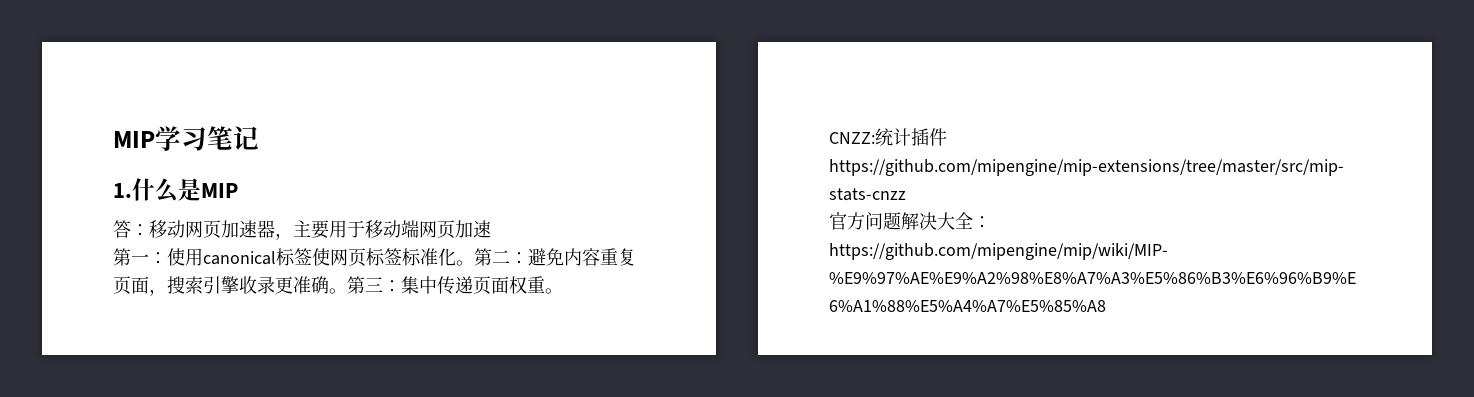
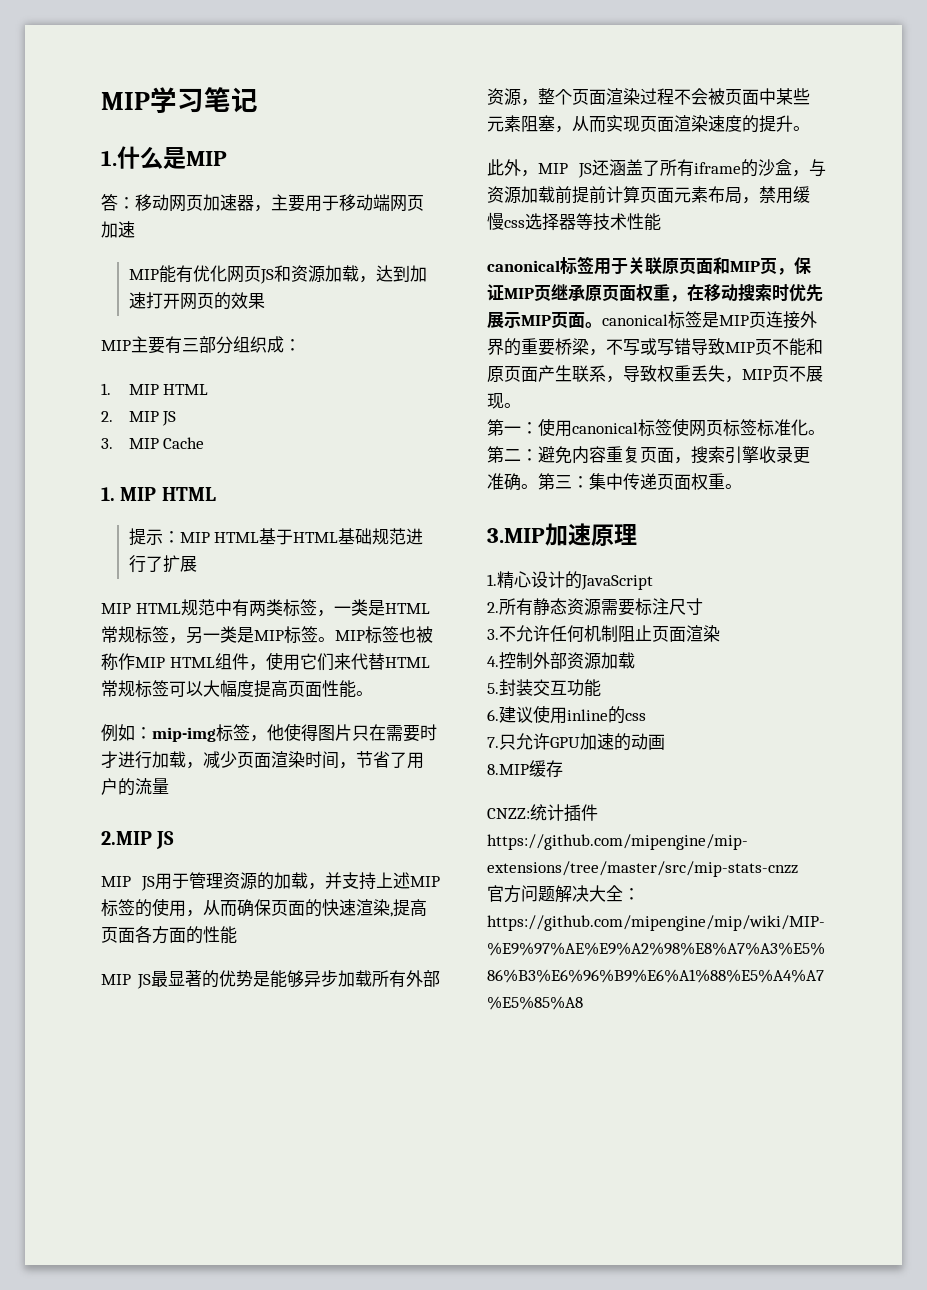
+ MIP能有优化网页JS和资源加载，达到加速打开网页的效果
+ MIP主要有三部分组织成：
+ 1. MIP HTML
+ 2. MIP JS
+ 3. MIP Cache
+ 1. MIP HTML
+ 提示：MIP HTML基于HTML基础规范进行了扩展
+ MIP HTML规范中有两类标签，一类是HTML常规标签，另一类是MIP标签。MIP标签也被称作MIP HTML组件，使用它们来代替HTML常规标签可以大幅度提高页面性能。
+ 例如：mip-img标签，他使得图片只在需要时才进行加载，减少页面渲染时间，节省了用户的流量
+ 2.MIP JS
+ MIP JS用于管理资源的加载，并支持上述MIP标签的使用，从而确保页面的快速渲染,提高页面各方面的性能
+ MIP JS最显著的优势是能够异步加载所有外部资源，整个页面渲染过程不会被页面中某些元素阻塞，从而实现页面渲染速度的提升。
+ 此外，MIP JS还涵盖了所有iframe的沙盒，与资源加载前提前计算页面元素布局，禁用缓慢css选择器等技术性能
+ canonical标签用于关联原页面和MIP页，保证MIP页继承原页面权重，在移动搜索时优先展示MIP页面。canonical标签是MIP页连接外界的重要桥梁，不写或写错导致MIP页不能和原页面产生联系，导致权重丢失，MIP页不展现。
+ 3.MIP加速原理
+ 1.精心设计的JavaScript
+ 2.所有静态资源需要标注尺寸
+ 3.不允许任何机制阻止页面渲染
+ 4.控制外部资源加载
+ 5.封装交互功能
+ 6.建议使用inline的css
+ 7.只允许GPU加速的动画
+ 8.MIP缓存

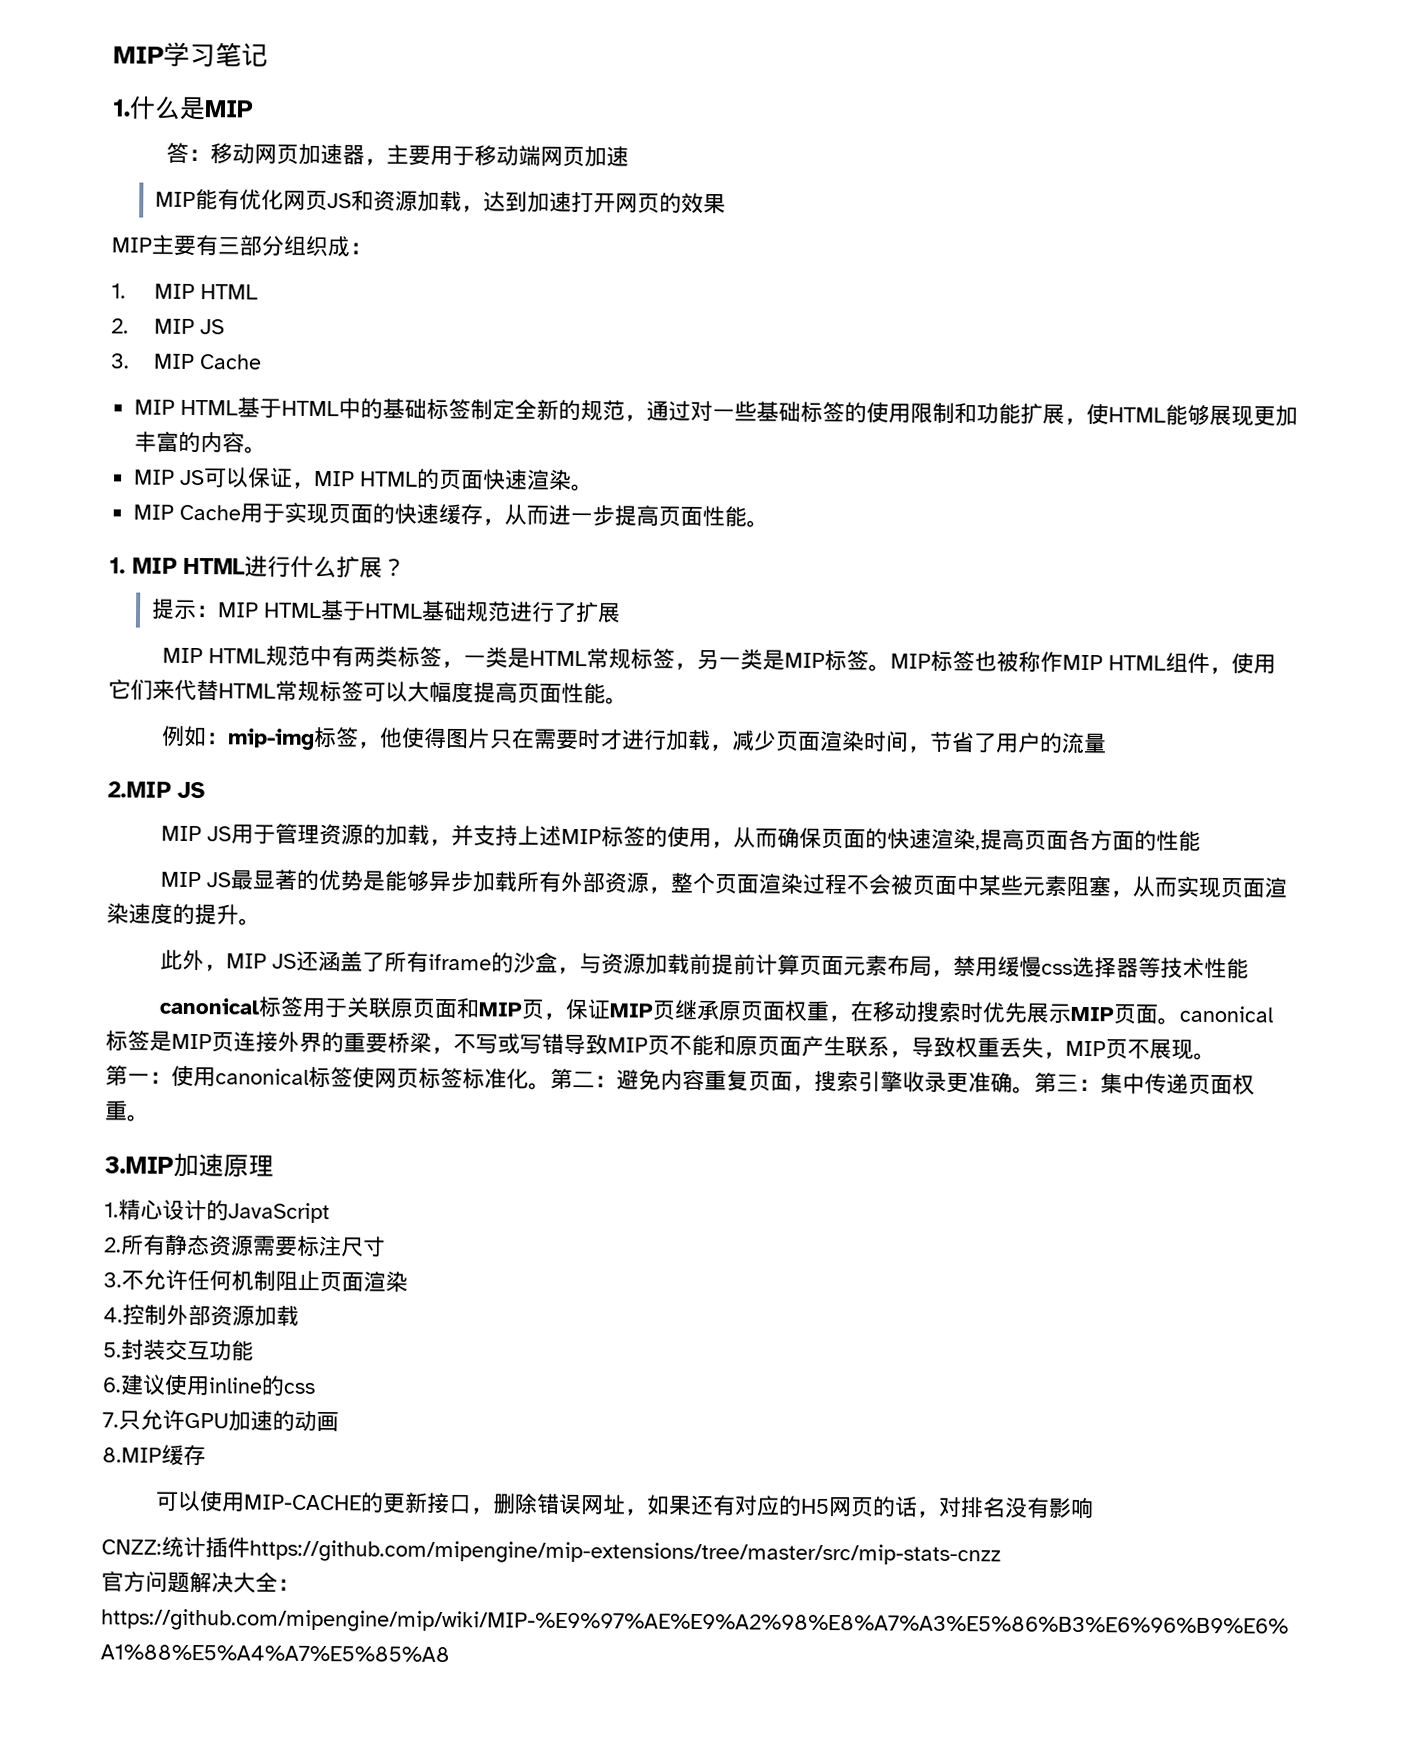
  3. MIP Cache
- 1. MIP HTML
+ MIP HTML基于HTML中的基础标签制定全新的规范，通过对一些基础标签的使用限制和功能扩展，使HTML能够展现更加丰富的内容。
+ MIP JS可以保证，MIP HTML的页面快速渲染。
+ MIP Cache用于实现页面的快速缓存，从而进一步提高页面性能。
+ 1. MIP HTML进行什么扩展？
+ 可以使用MIP-CACHE的更新接口，删除错误网址，如果还有对应的H5网页的话，对排名没有影响

